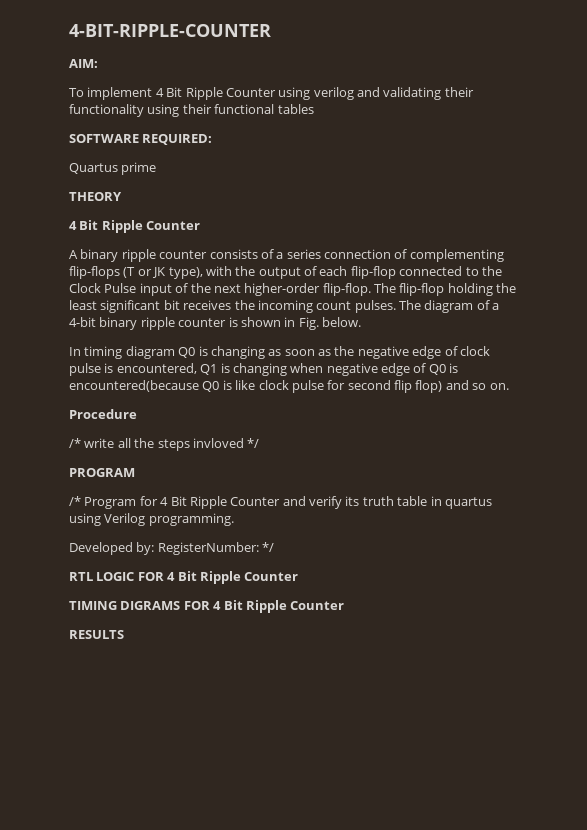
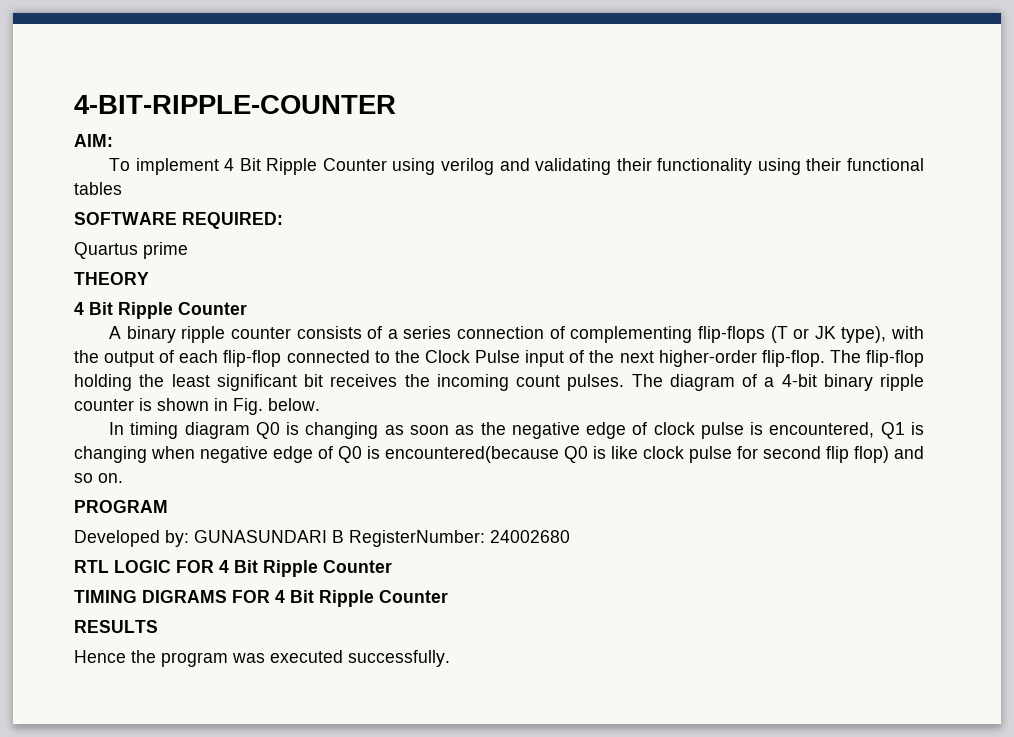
- Procedure
- /* write all the steps invloved */
  PROGRAM
- /* Program for 4 Bit Ripple Counter and verify its truth table in quartus using Verilog programming.
- Developed by: RegisterNumber: */
+ Developed by: GUNASUNDARI B RegisterNumber: 24002680
+ Hence the program was executed successfully.

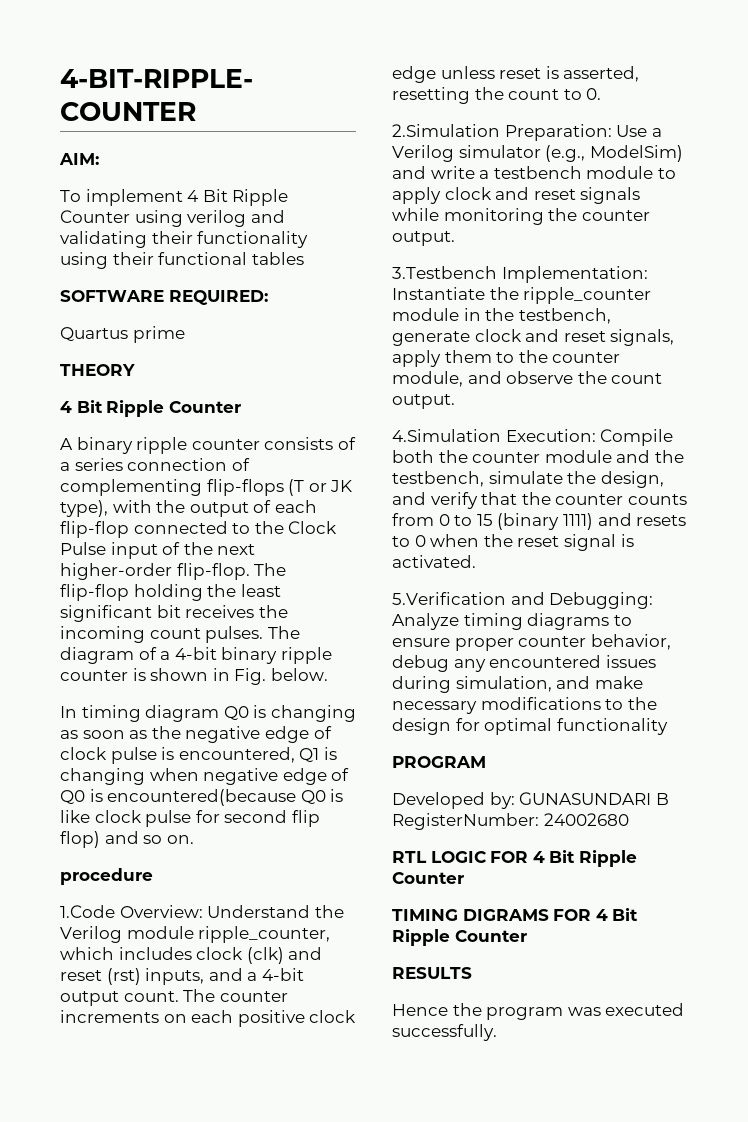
+ procedure
+ 1.Code Overview: Understand the Verilog module ripple_counter, which includes clock (clk) and reset (rst) inputs, and a 4-bit output count. The counter increments on each positive clock edge unless reset is asserted, resetting the count to 0.
+ 2.Simulation Preparation: Use a Verilog simulator (e.g., ModelSim) and write a testbench module to apply clock and reset signals while monitoring the counter output.
+ 3.Testbench Implementation: Instantiate the ripple_counter module in the testbench, generate clock and reset signals, apply them to the counter module, and observe the count output.
+ 4.Simulation Execution: Compile both the counter module and the testbench, simulate the design, and verify that the counter counts from 0 to 15 (binary 1111) and resets to 0 when the reset signal is activated.
+ 5.Verification and Debugging: Analyze timing diagrams to ensure proper counter behavior, debug any encountered issues during simulation, and make necessary modifications to the design for optimal functionality

